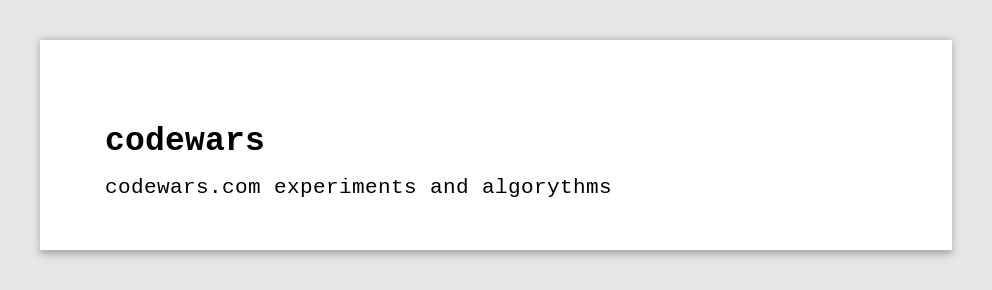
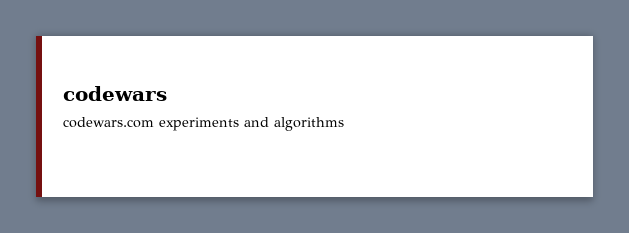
- codewars.com experiments and algorythms
+ codewars.com experiments and algorithms

